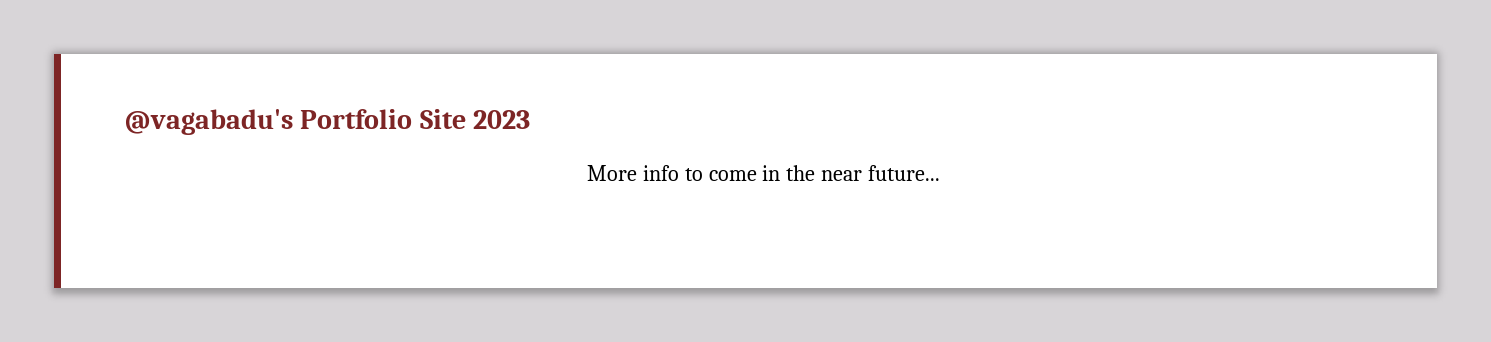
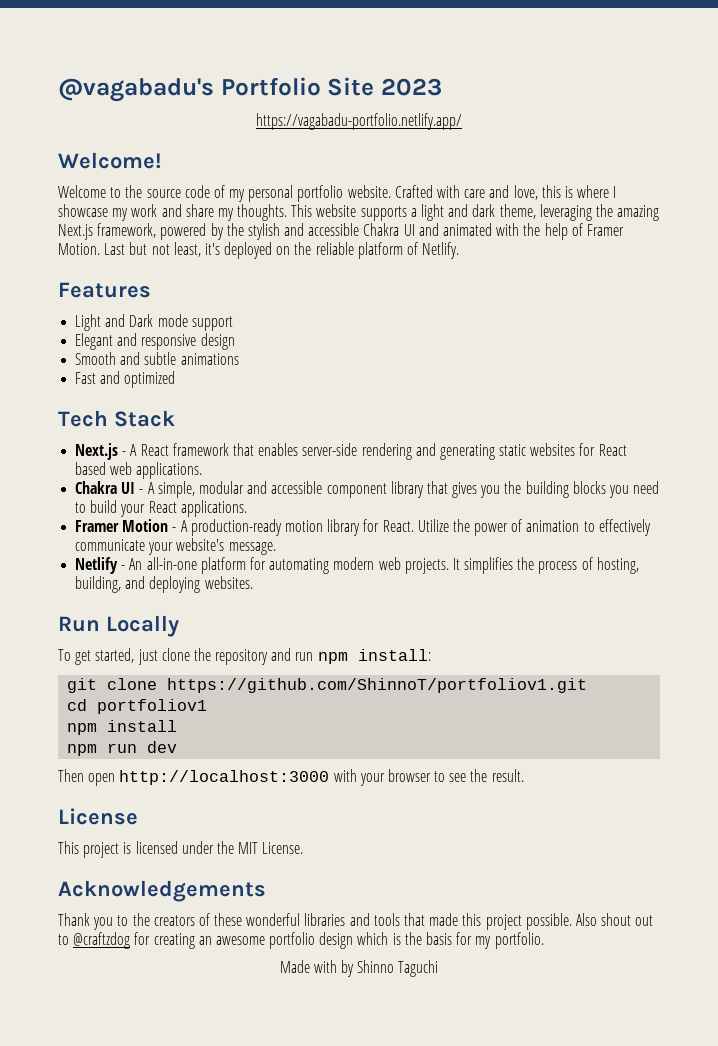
- More info to come in the near future...
+ https://vagabadu-portfolio.netlify.app/
+ Welcome!
+ Welcome to the source code of my personal portfolio website. Crafted with care and love, this is where I showcase my work and share my thoughts. This website supports a light and dark theme, leveraging the amazing Next.js framework, powered by the stylish and accessible Chakra UI and animated with the help of Framer Motion. Last but not least, it's deployed on the reliable platform of Netlify.
+ Features
+ Light and Dark mode support
+ Elegant and responsive design
+ Smooth and subtle animations
+ Fast and optimized
+ Tech Stack
+ Next.js - A React framework that enables server-side rendering and generating static websites for React based web applications.
+ Chakra UI - A simple, modular and accessible component library that gives you the building blocks you need to build your React applications.
+ Framer Motion - A production-ready motion library for React. Utilize the power of animation to effectively communicate your website's message.
+ Netlify - An all-in-one platform for automating modern web projects. It simplifies the process of hosting, building, and deploying websites.
+ Run Locally
+ To get started, just clone the repository and run npm install:
+ git clone https://github.com/ShinnoT/portfoliov1.git
+ cd portfoliov1
+ npm install
+ npm run dev
+ Then open http://localhost:3000 with your browser to see the result.
+ License
+ This project is licensed under the MIT License.
+ Acknowledgements
+ Thank you to the creators of these wonderful libraries and tools that made this project possible. Also shout out to @craftzdog for creating an awesome portfolio design which is the basis for my portfolio.
+ Made with by Shinno Taguchi

